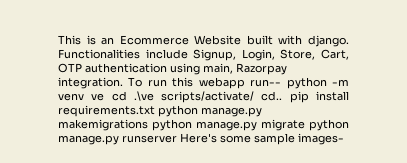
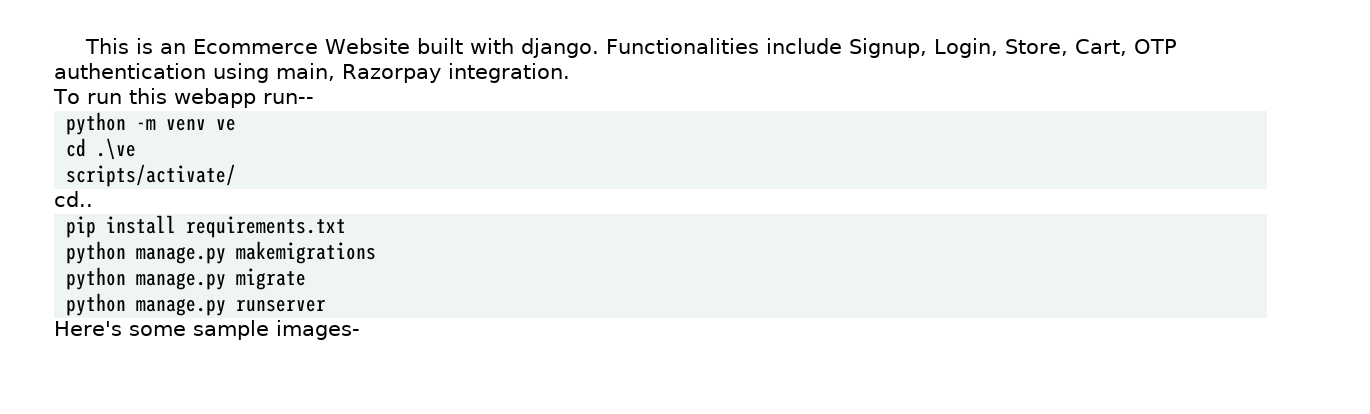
- Functionalities include Signup, Login, Store, Cart, OTP authentication using main, Razorpay integration. To run this webapp run-- python -m venv ve cd .\ve scripts/activate/ cd.. pip install requirements.txt python manage.py makemigrations python manage.py migrate python manage.py runserver Here's some sample images-
+ Functionalities include Signup, Login, Store, Cart, OTP authentication using main, Razorpay integration.
+ To run this webapp run--
+ python -m venv ve
+ cd .\ve
+ scripts/activate/
+ cd..
+ pip install requirements.txt
+ python manage.py makemigrations
+ python manage.py migrate
+ python manage.py runserver
+ Here's some sample images-

